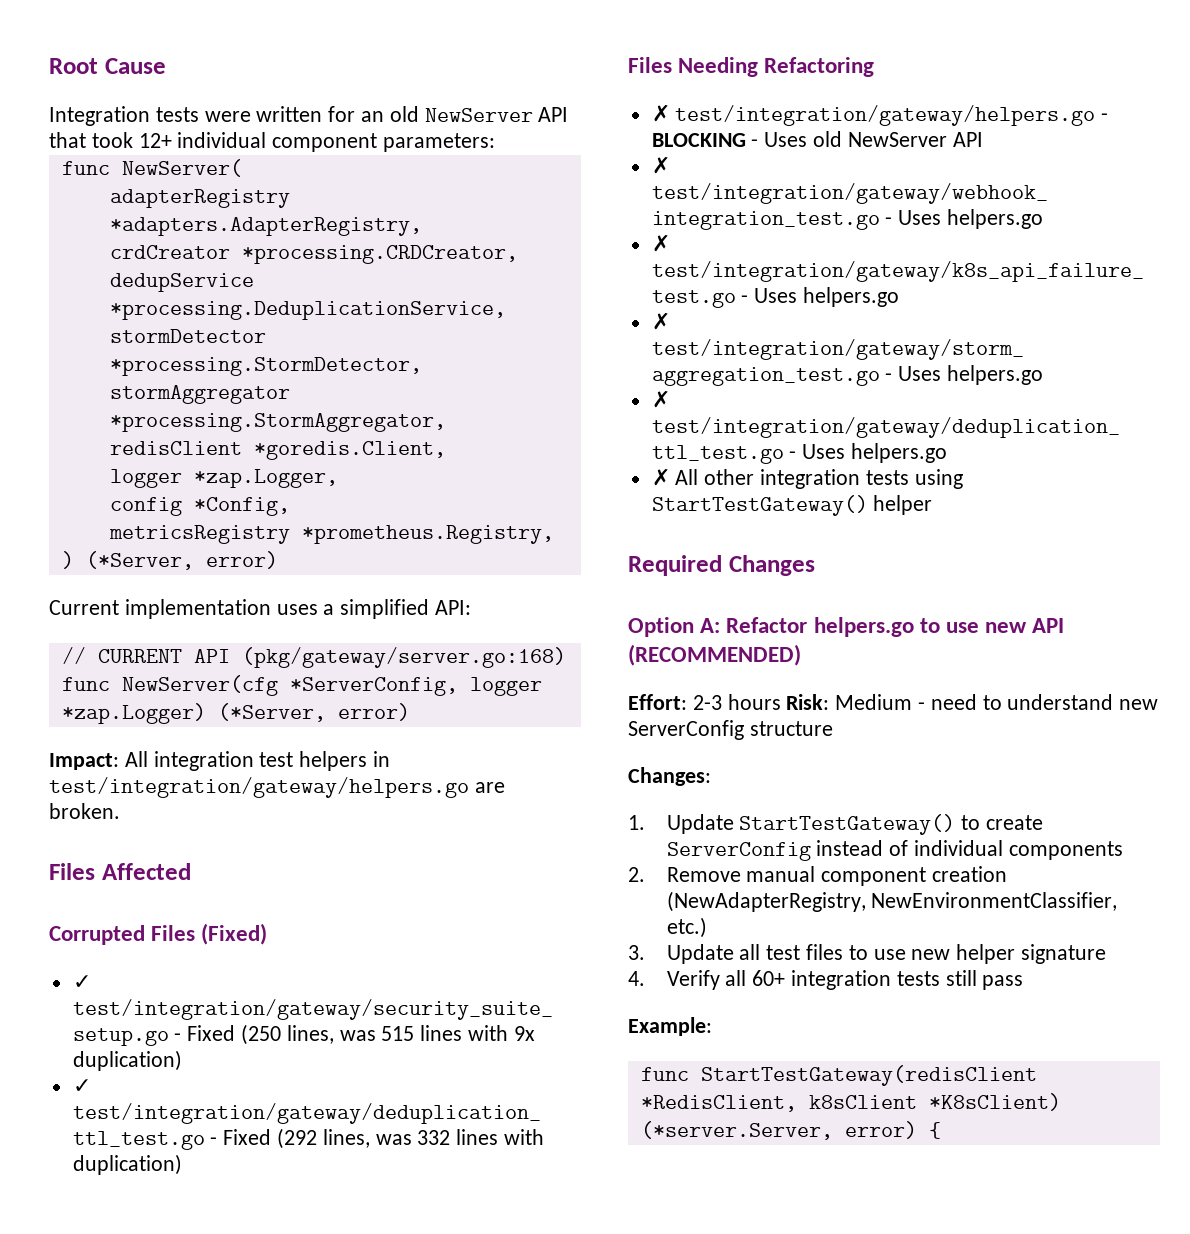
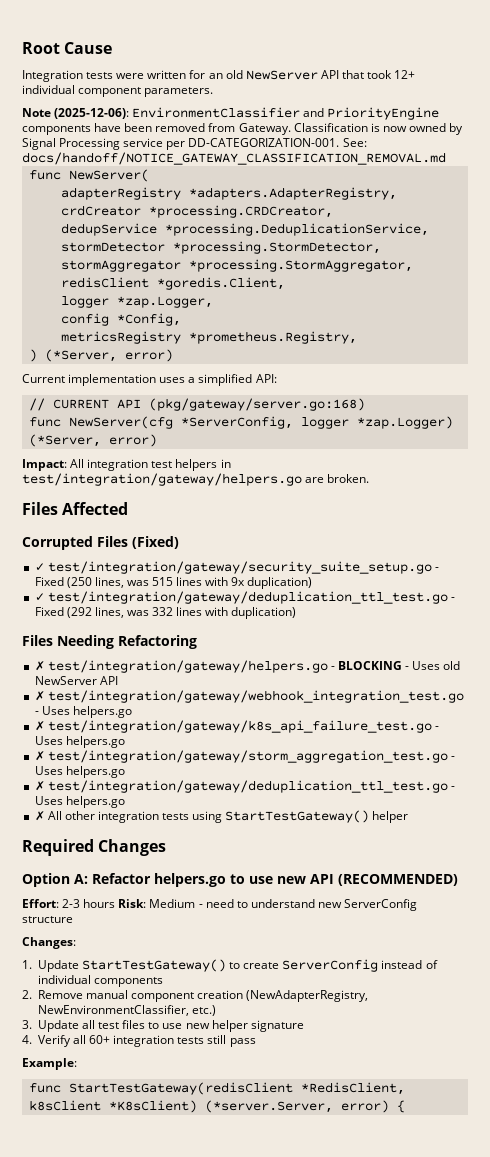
- Integration tests were written for an old NewServer API that took 12+ individual component parameters:
+ Integration tests were written for an old NewServer API that took 12+ individual component parameters.
+ Note (2025-12-06): EnvironmentClassifier and PriorityEngine components have been removed from Gateway. Classification is now owned by Signal Processing service per DD-CATEGORIZATION-001. See: docs/handoff/NOTICE_GATEWAY_CLASSIFICATION_REMOVAL.md

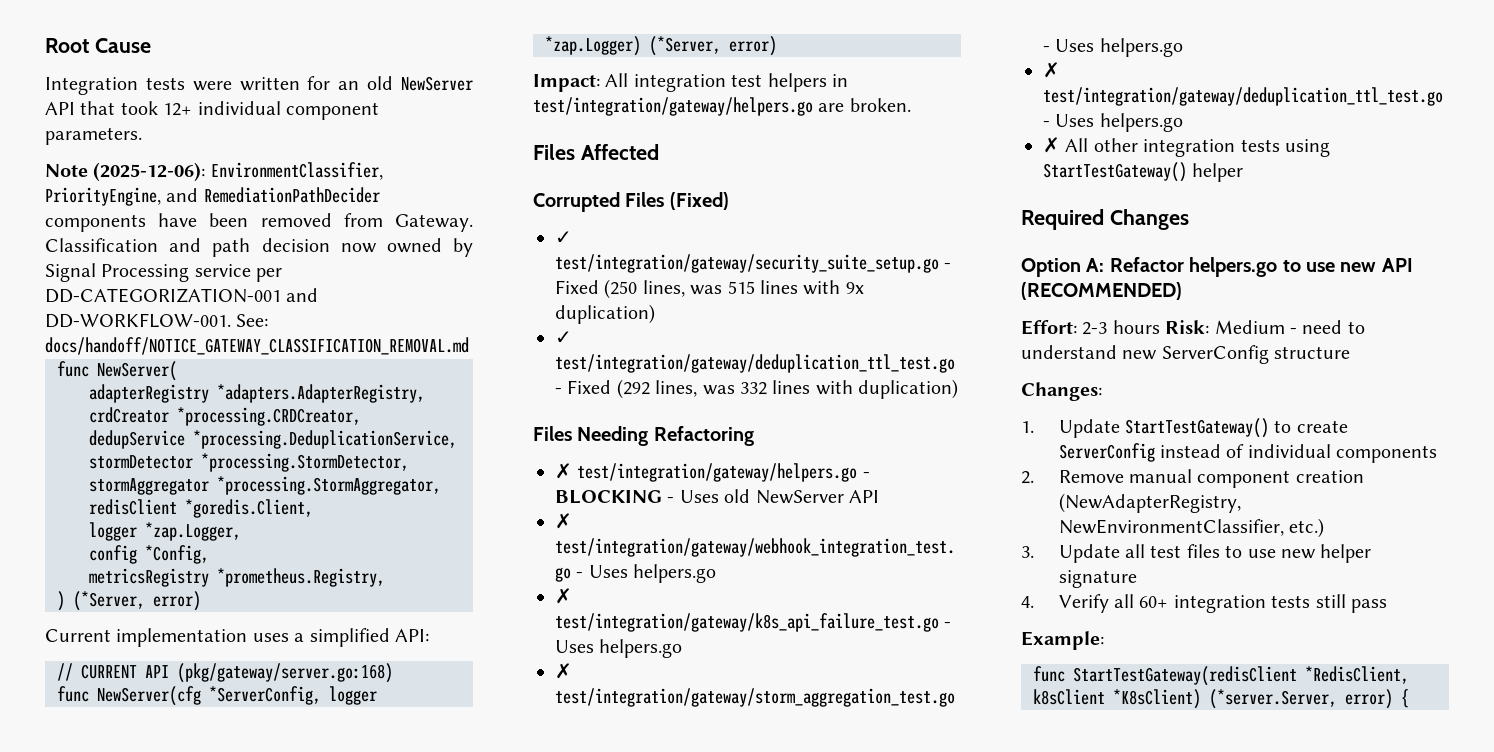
- Note (2025-12-06): EnvironmentClassifier and PriorityEngine components have been removed from Gateway.
+ Note (2025-12-06): EnvironmentClassifier, PriorityEngine, and RemediationPathDecider components have been removed from Gateway.
- Classification is now owned by Signal Processing service per DD-CATEGORIZATION-001.
+ Classification and path decision now owned by Signal Processing service per DD-CATEGORIZATION-001 and DD-WORKFLOW-001.

